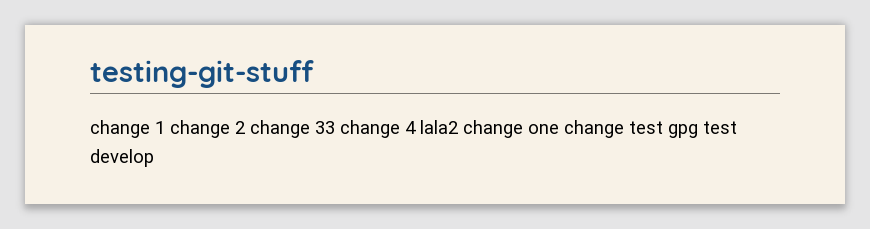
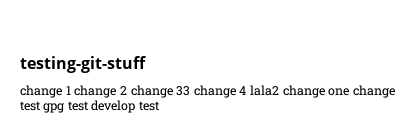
- change 1 change 2 change 33 change 4 lala2 change one change test gpg test develop
+ change 1 change 2 change 33 change 4 lala2 change one change test gpg test develop test

